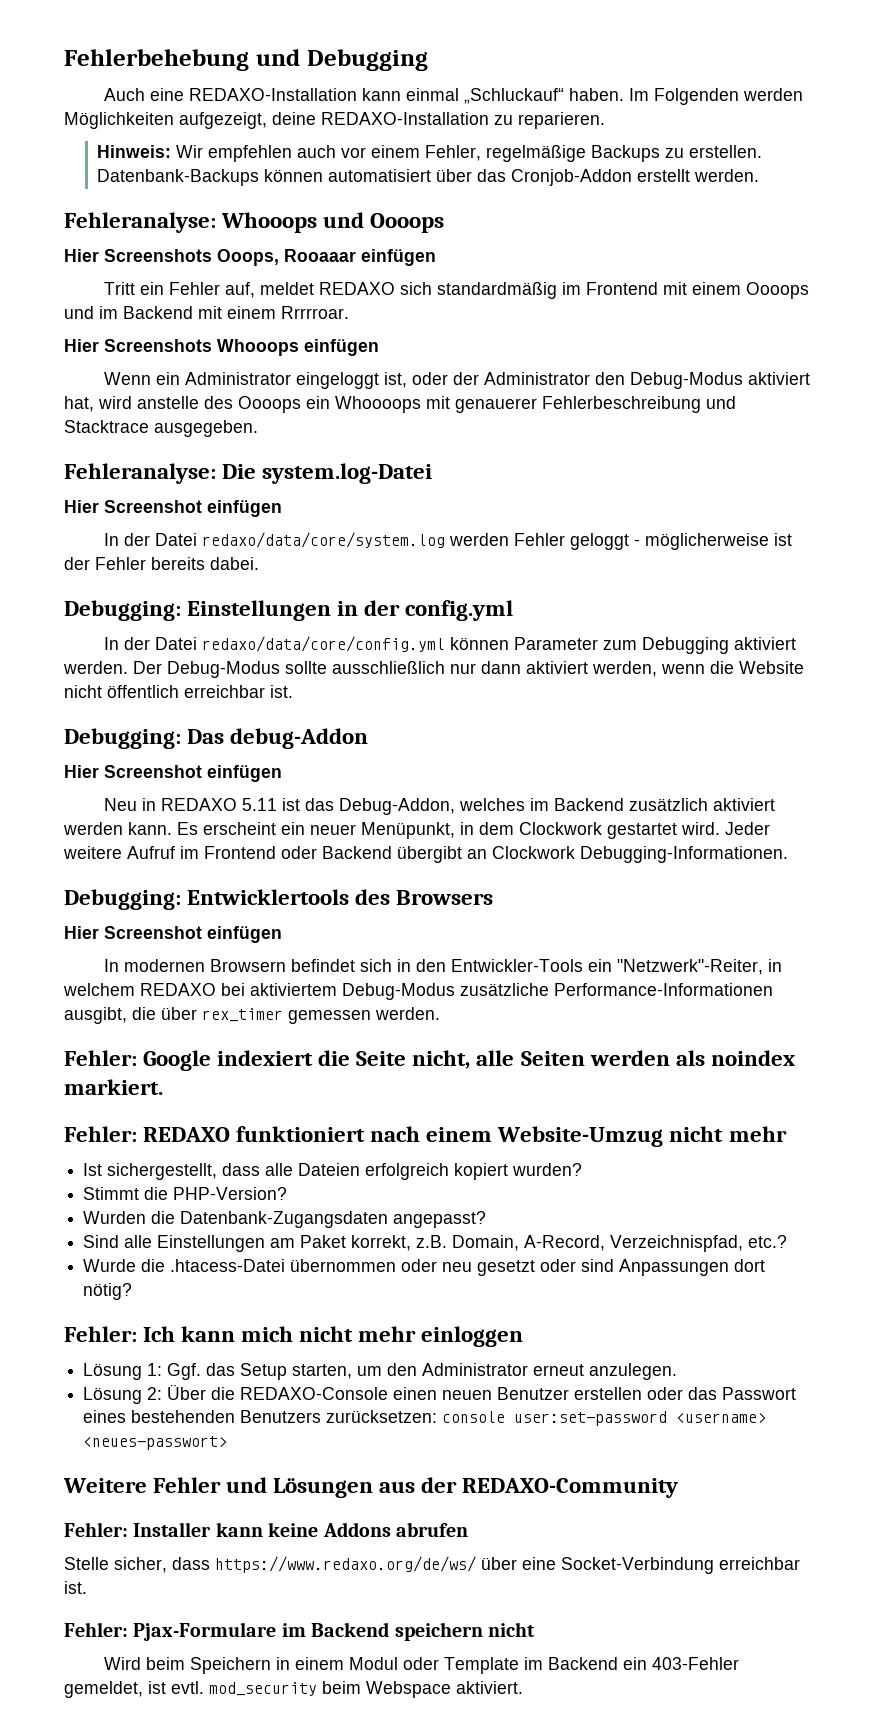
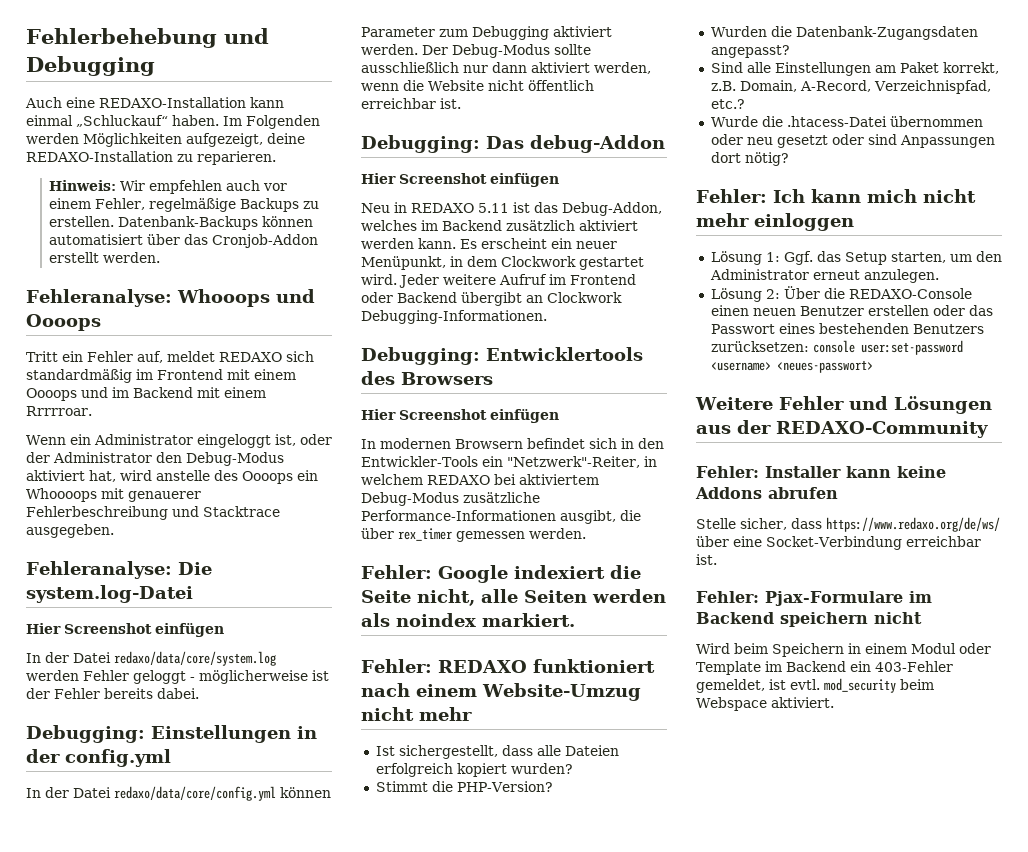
- Hier Screenshots Ooops, Rooaaar einfügen
- Hier Screenshots Whooops einfügen

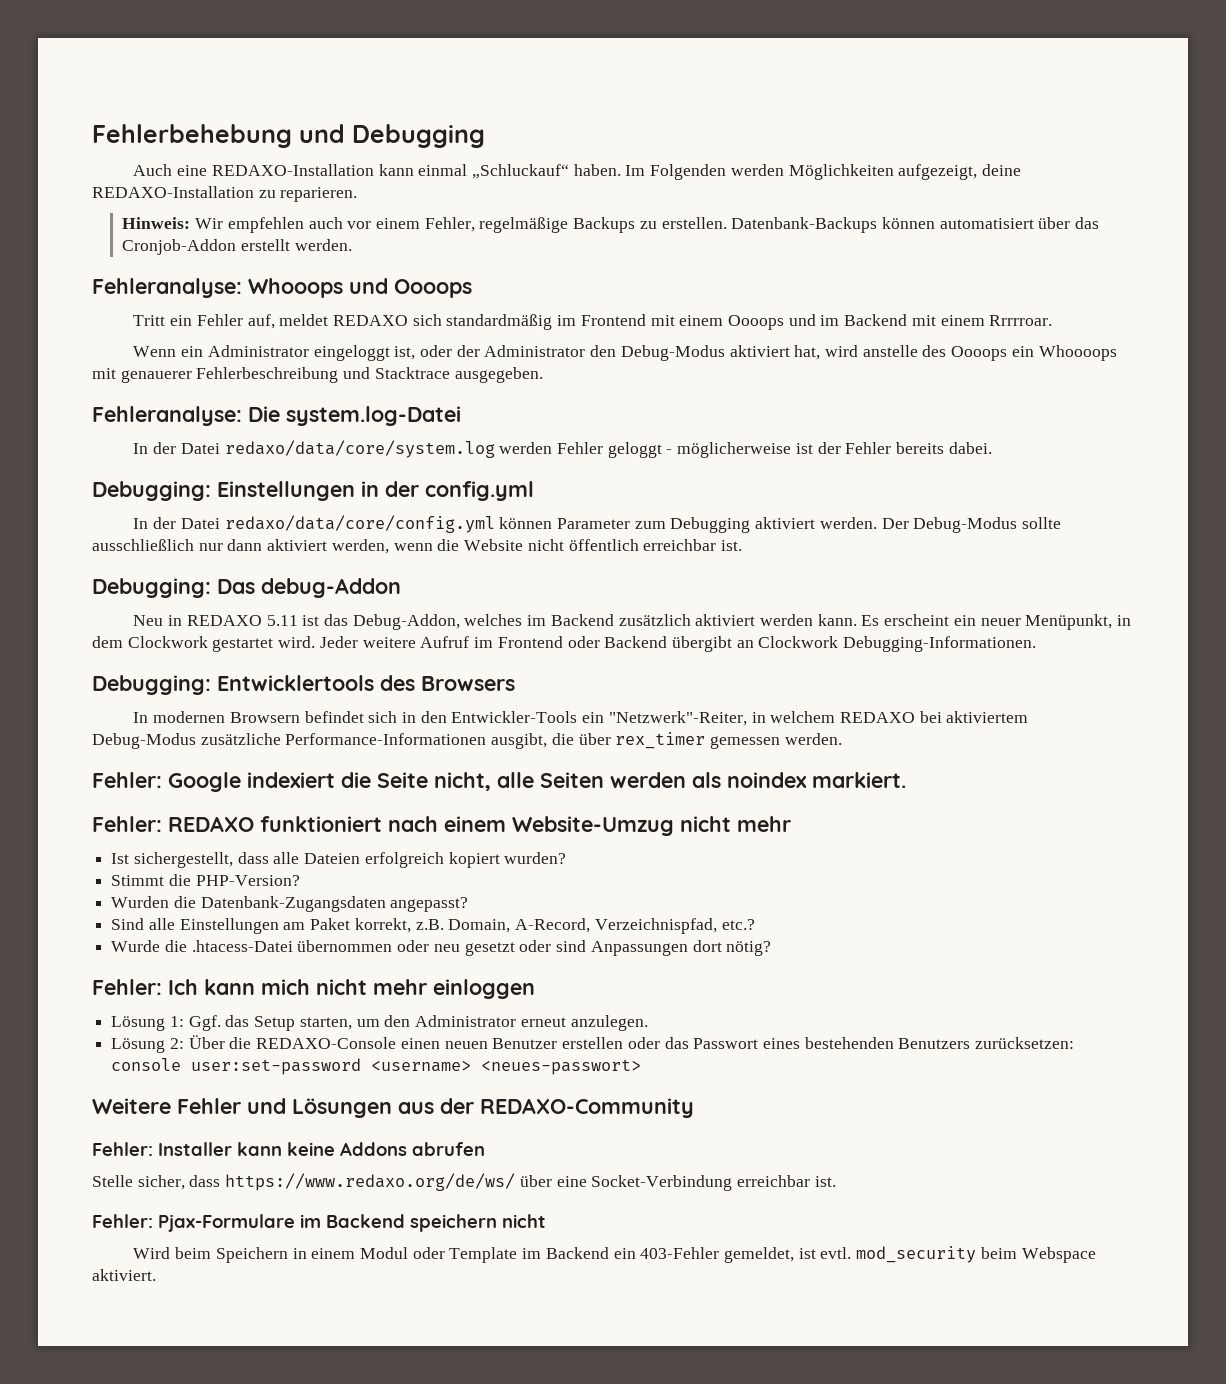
  Fehleranalyse: Die system.log-Datei
- Hier Screenshot einfügen
  Debugging: Das debug-Addon
- Hier Screenshot einfügen
  Debugging: Entwicklertools des Browsers
- Hier Screenshot einfügen

